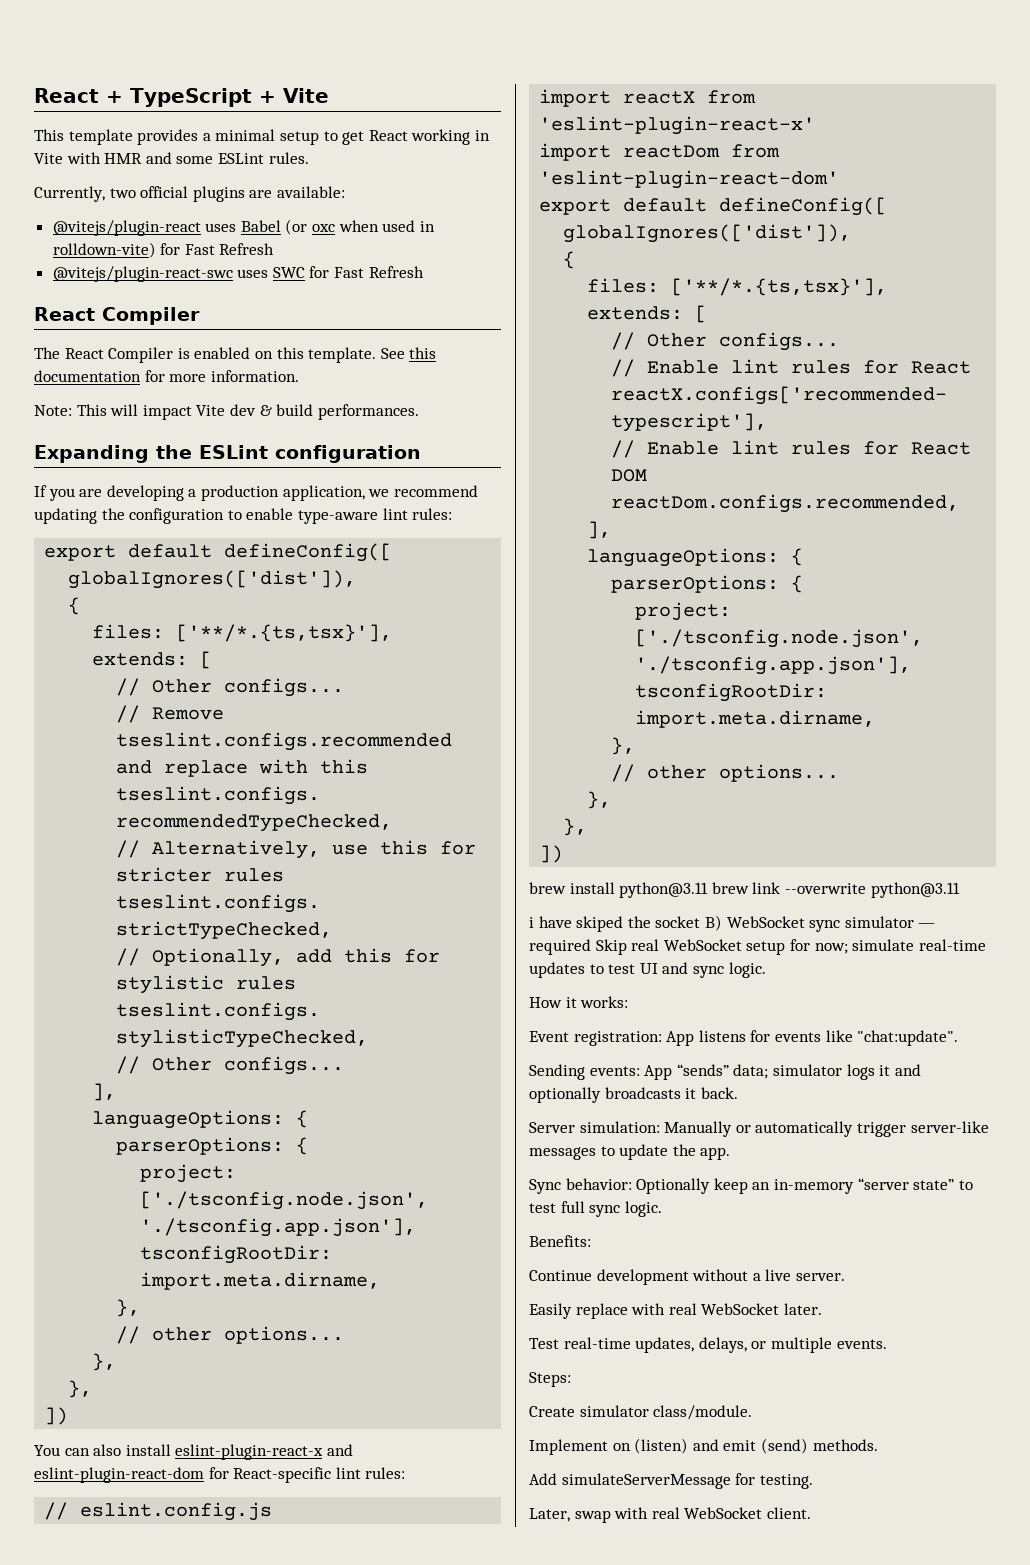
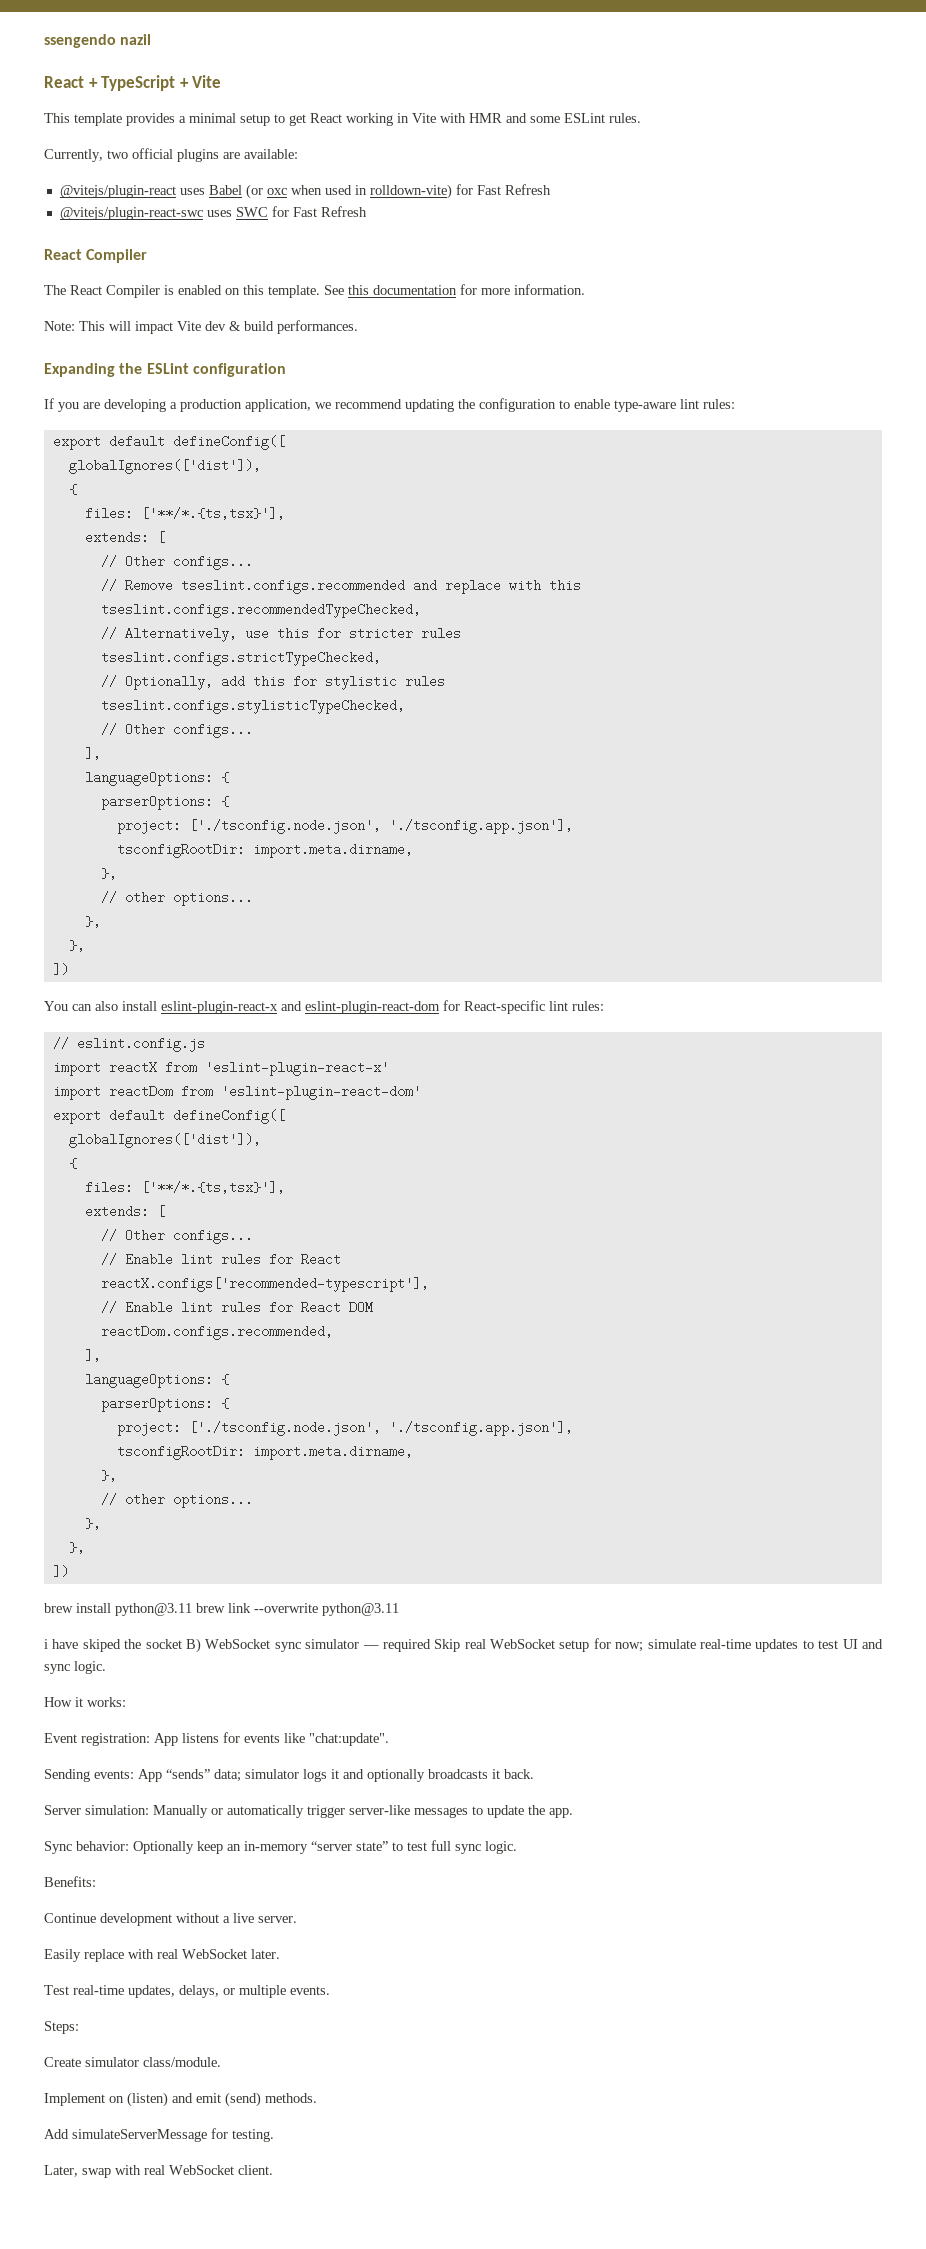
+ ssengendo nazil

